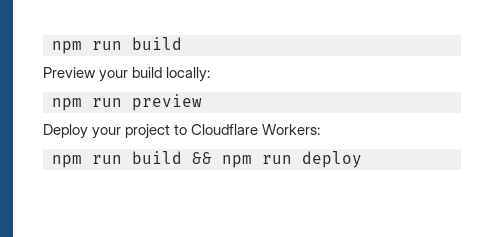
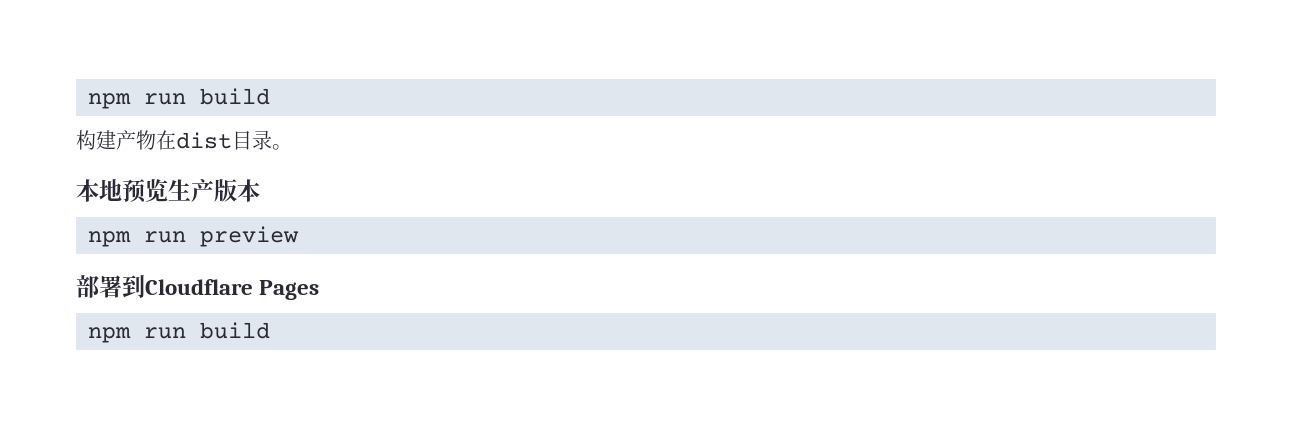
- Preview your build locally:
+ 构建产物在dist目录。
+ 本地预览生产版本
  npm run preview
- Deploy your project to Cloudflare Workers:
- npm run build && npm run deploy
+ 部署到Cloudflare Pages
+ npm run build

